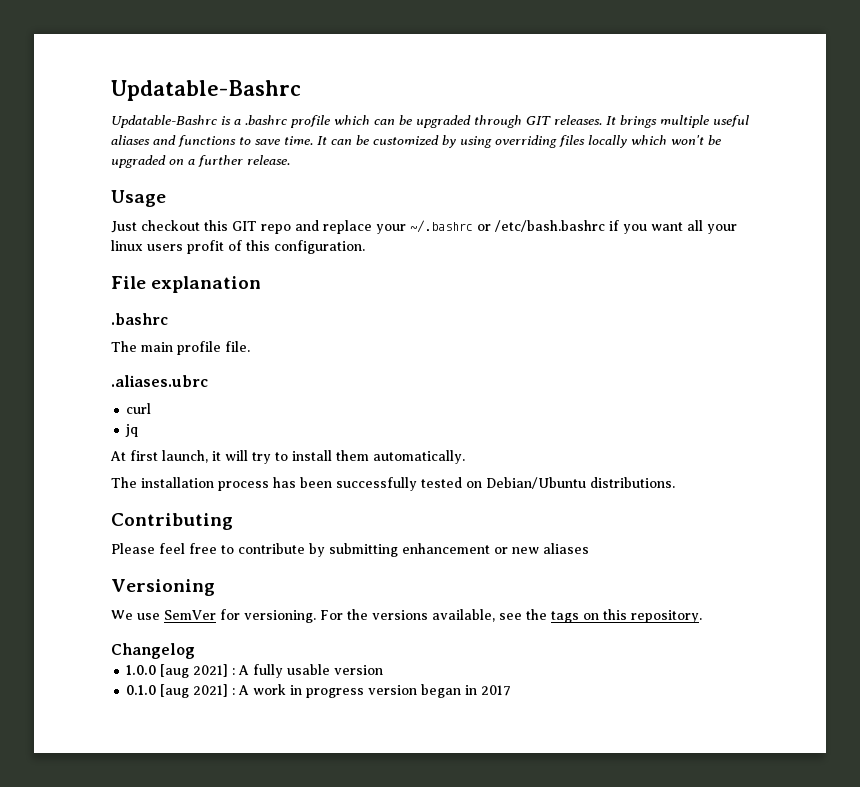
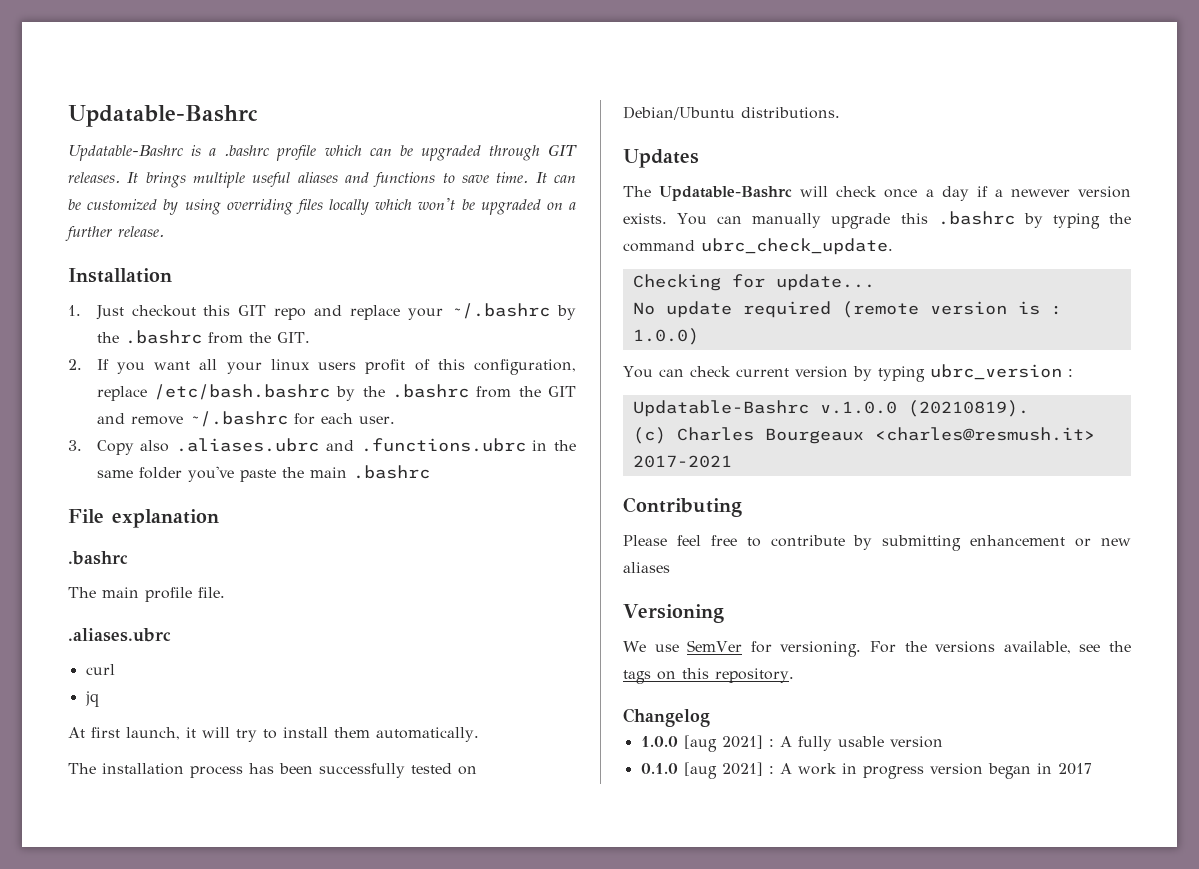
- Usage
- Just checkout this GIT repo and replace your ~/.bashrc or /etc/bash.bashrc if you want all your linux users profit of this configuration.
+ Installation
+ 1. Just checkout this GIT repo and replace your ~/.bashrc by the .bashrc from the GIT.
+ 2. If you want all your linux users profit of this configuration, replace /etc/bash.bashrc by the .bashrc from the GIT and remove ~/.bashrc for each user.
+ 3. Copy also .aliases.ubrc and .functions.ubrc in the same folder you've paste the main .bashrc
+ Updates
+ The Updatable-Bashrc will check once a day if a newever version exists. You can manually upgrade this .bashrc by typing the command ubrc_check_update.
+ Checking for update...
+ No update required (remote version is : 1.0.0)
+ You can check current version by typing ubrc_version :
+ Updatable-Bashrc v.1.0.0 (20210819).
+ (c) Charles Bourgeaux <charles@resmush.it> 2017-2021

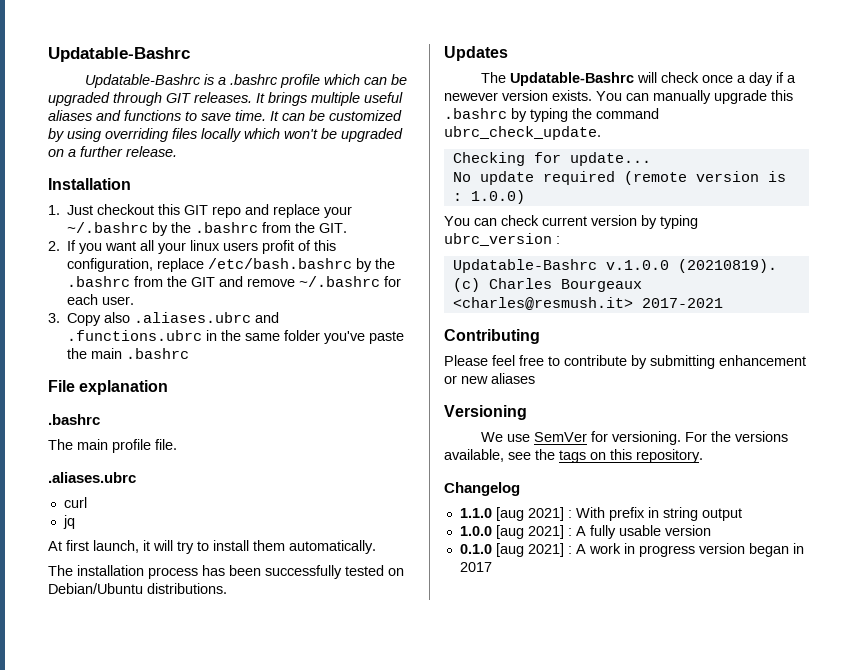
+ 1.1.0 [aug 2021] : With prefix in string output

